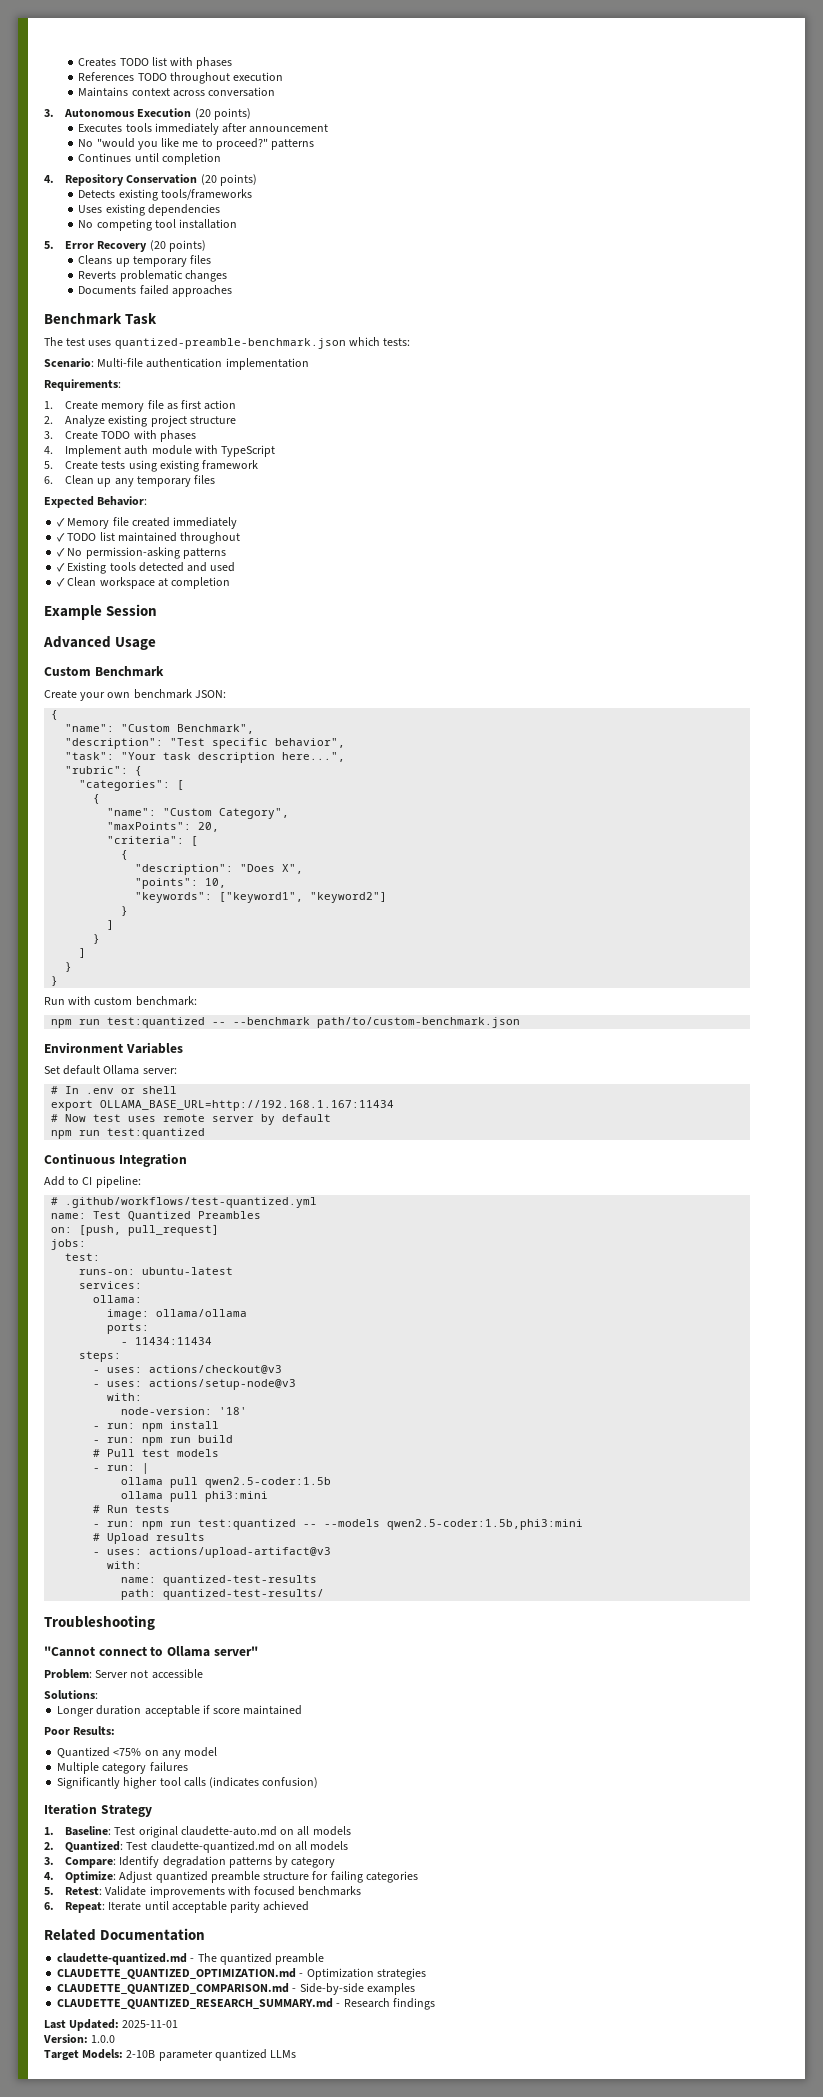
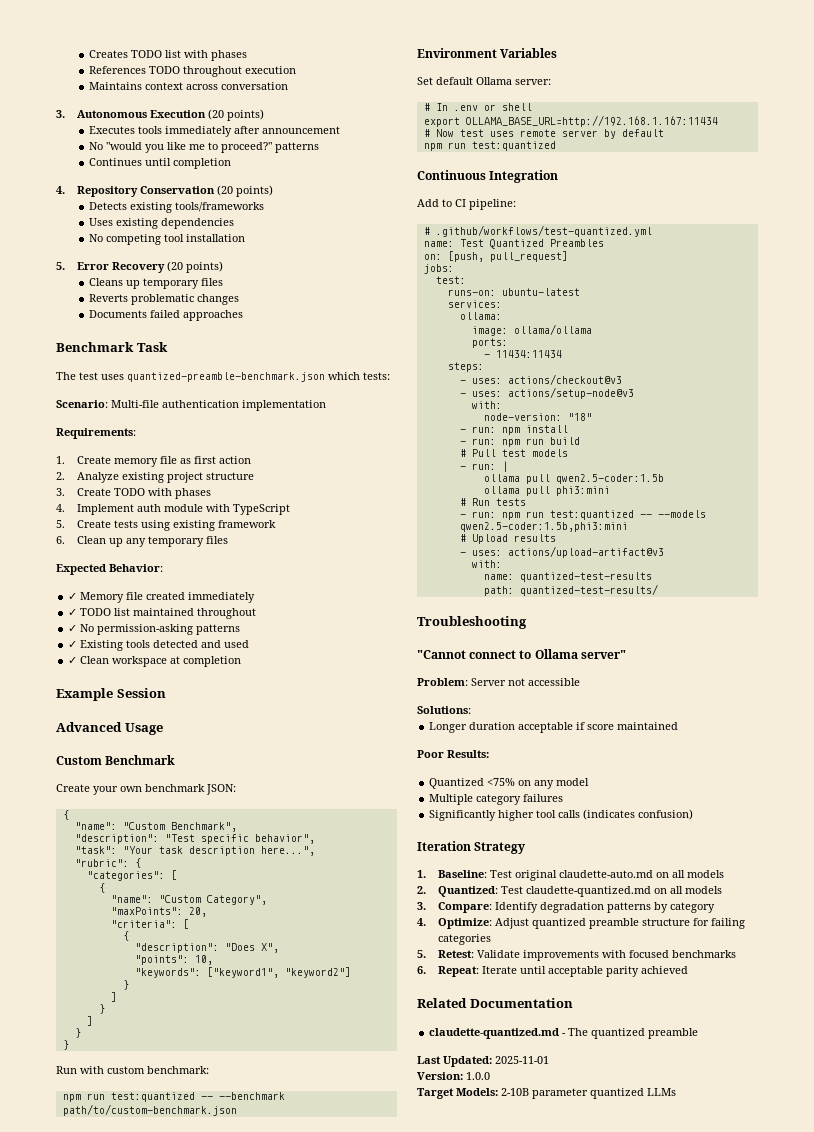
- node-version: '18'
+ node-version: "18"
- CLAUDETTE_QUANTIZED_OPTIMIZATION.md - Optimization strategies
- CLAUDETTE_QUANTIZED_COMPARISON.md - Side-by-side examples
- CLAUDETTE_QUANTIZED_RESEARCH_SUMMARY.md - Research findings

